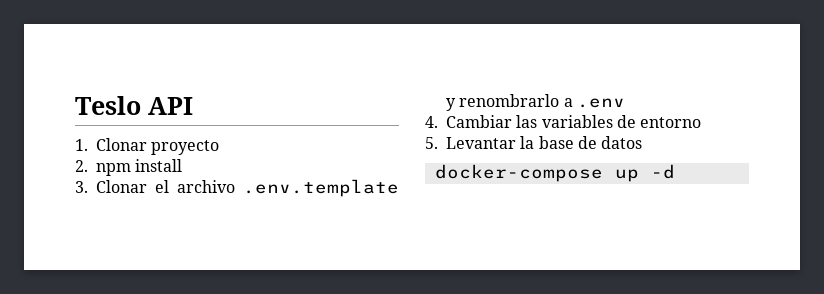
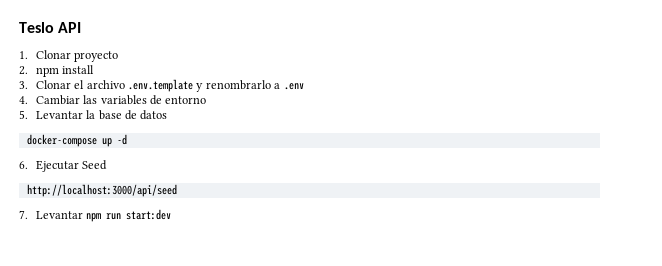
+ 6. Ejecutar Seed
+ http://localhost:3000/api/seed
+ 7. Levantar npm run start:dev

